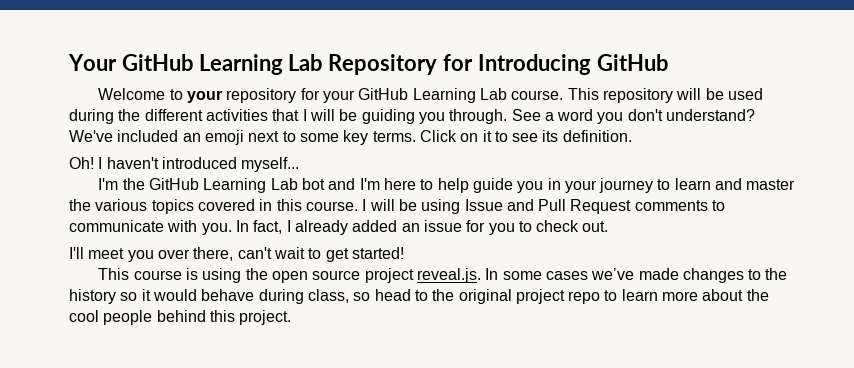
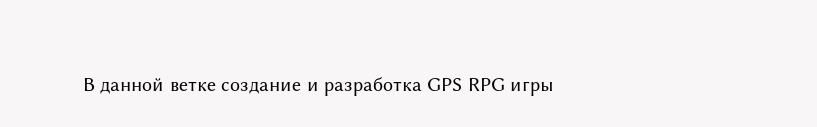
- Your GitHub Learning Lab Repository for Introducing GitHub
- Welcome to your repository for your GitHub Learning Lab course. This repository will be used during the different activities that I will be guiding you through. See a word you don't understand? We've included an emoji next to some key terms. Click on it to see its definition.
- Oh! I haven't introduced myself...
- I'm the GitHub Learning Lab bot and I'm here to help guide you in your journey to learn and master the various topics covered in this course. I will be using Issue and Pull Request comments to communicate with you. In fact, I already added an issue for you to check out.
- I'll meet you over there, can't wait to get started!
- This course is using the open source project reveal.js. In some cases we’ve made changes to the history so it would behave during class, so head to the original project repo to learn more about the cool people behind this project.
+ В данной ветке создание и разработка GPS RPG игры

